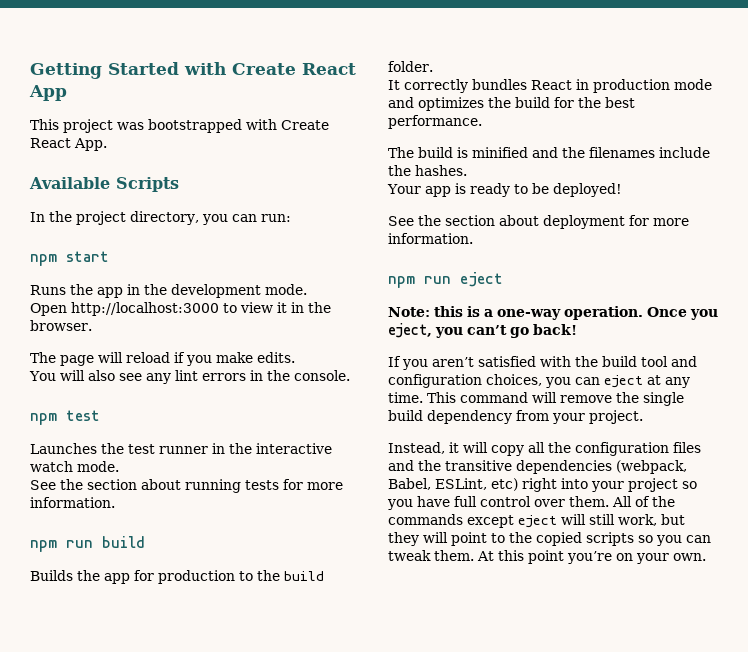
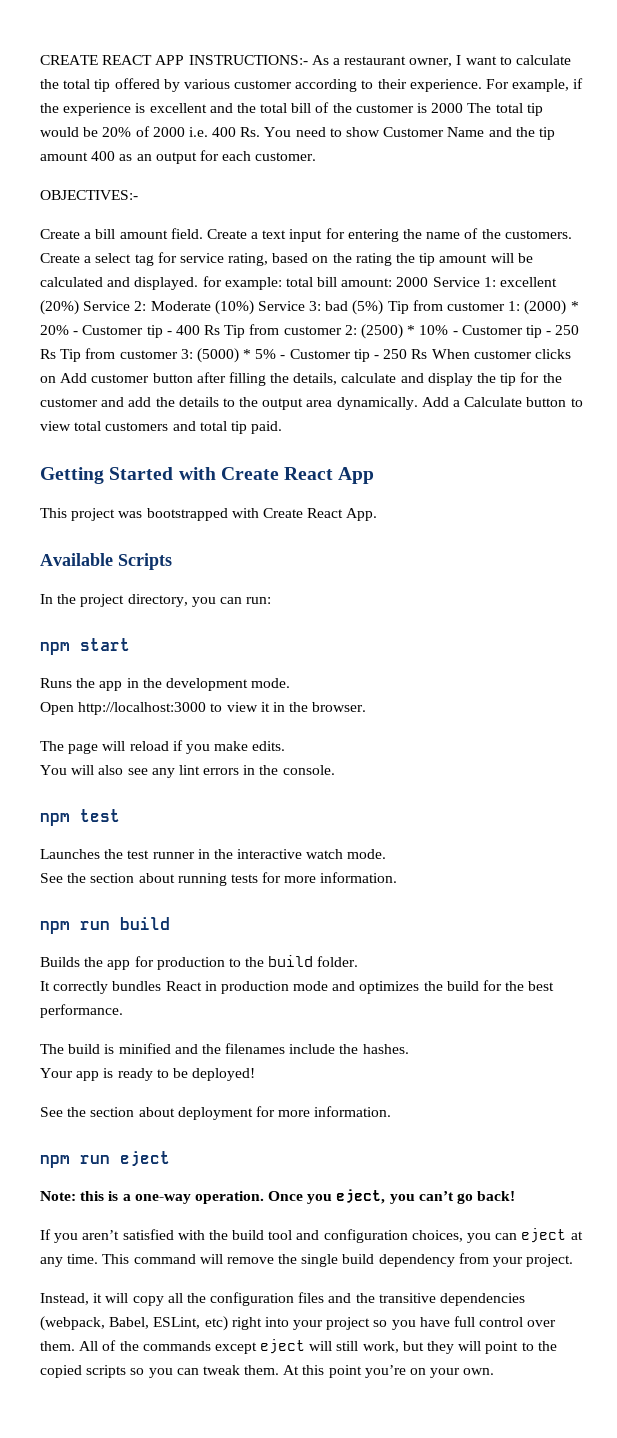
+ CREATE REACT APP INSTRUCTIONS:- As a restaurant owner, I want to calculate the total tip offered by various customer according to their experience. For example, if the experience is excellent and the total bill of the customer is 2000 The total tip would be 20% of 2000 i.e. 400 Rs. You need to show Customer Name and the tip amount 400 as an output for each customer.
+ OBJECTIVES:-
+ Create a bill amount field. Create a text input for entering the name of the customers. Create a select tag for service rating, based on the rating the tip amount will be calculated and displayed. for example: total bill amount: 2000 Service 1: excellent (20%) Service 2: Moderate (10%) Service 3: bad (5%) Tip from customer 1: (2000) * 20% - Customer tip - 400 Rs Tip from customer 2: (2500) * 10% - Customer tip - 250 Rs Tip from customer 3: (5000) * 5% - Customer tip - 250 Rs When customer clicks on Add customer button after filling the details, calculate and display the tip for the customer and add the details to the output area dynamically. Add a Calculate button to view total customers and total tip paid.

